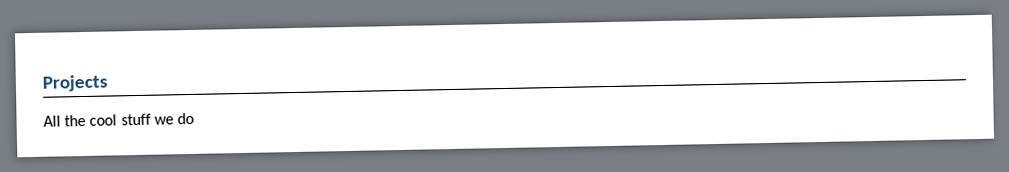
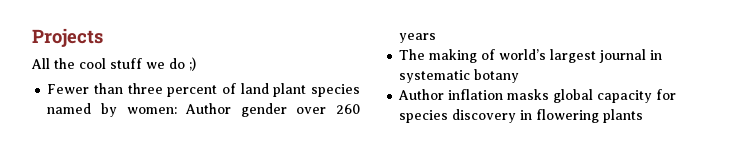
- All the cool stuff we do
+ All the cool stuff we do ;)
+ Fewer than three percent of land plant species named by women: Author gender over 260 years
+ The making of world’s largest journal in systematic botany
+ Author inflation masks global capacity for species discovery in flowering plants

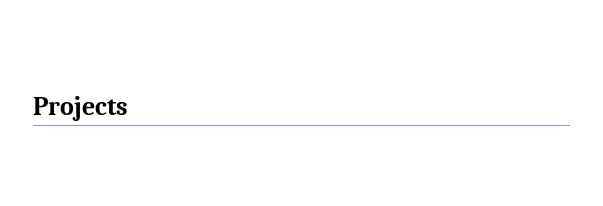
- All the cool stuff we do ;)
- Fewer than three percent of land plant species named by women: Author gender over 260 years
- The making of world’s largest journal in systematic botany
- Author inflation masks global capacity for species discovery in flowering plants

